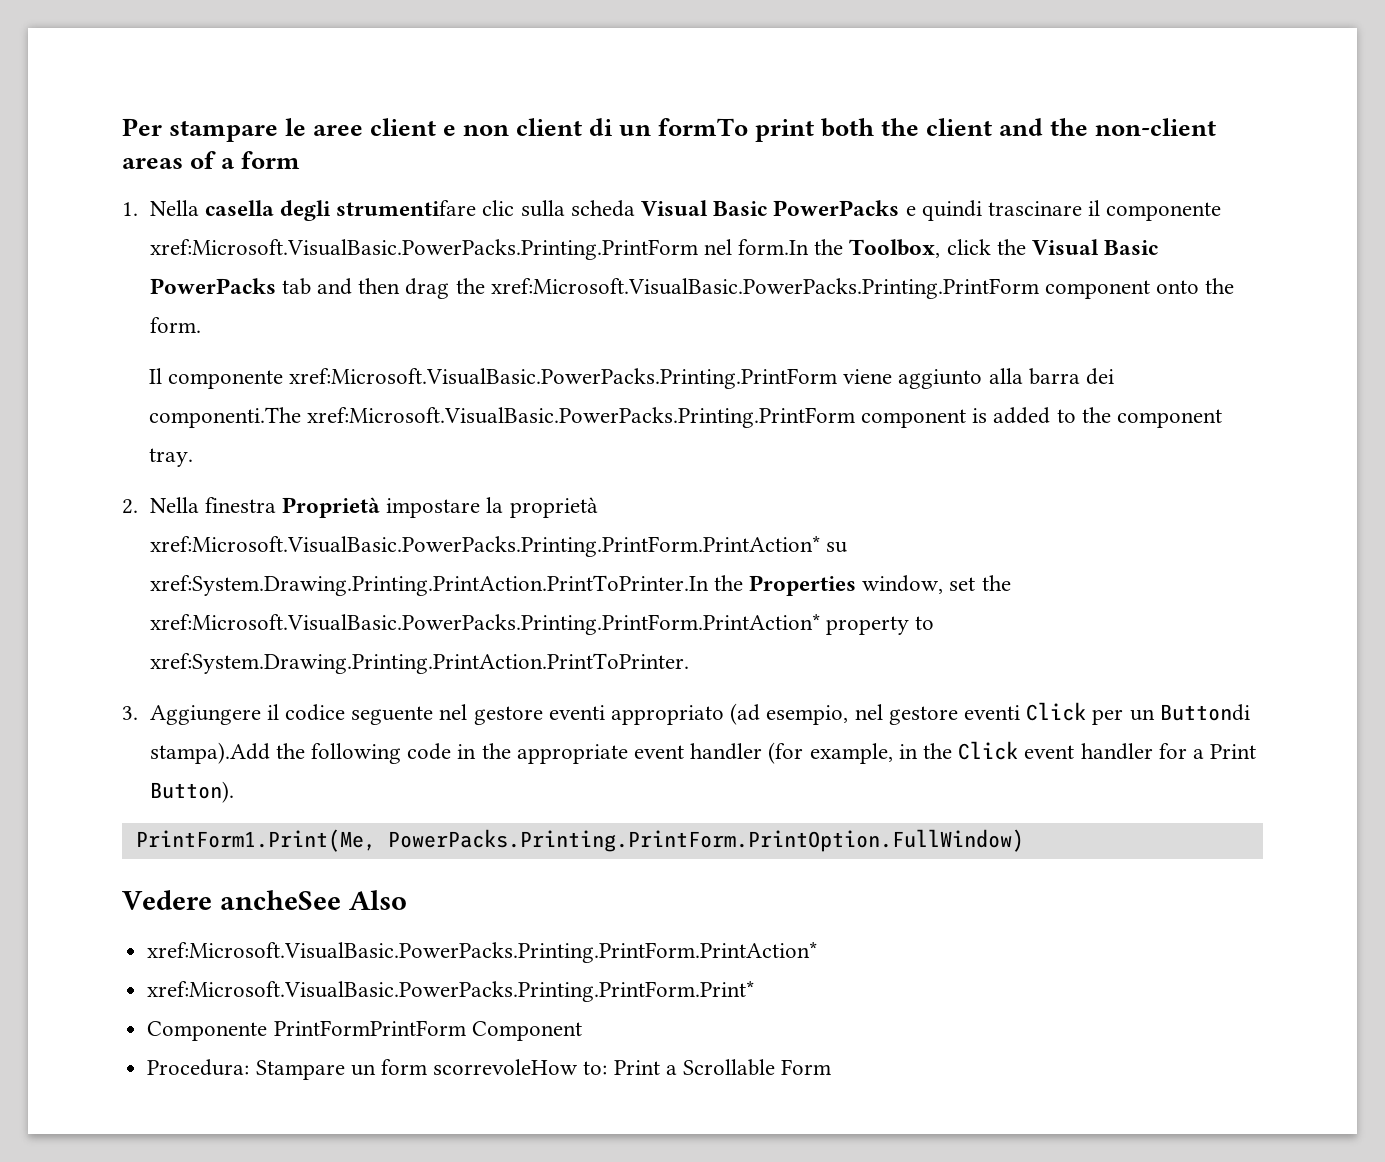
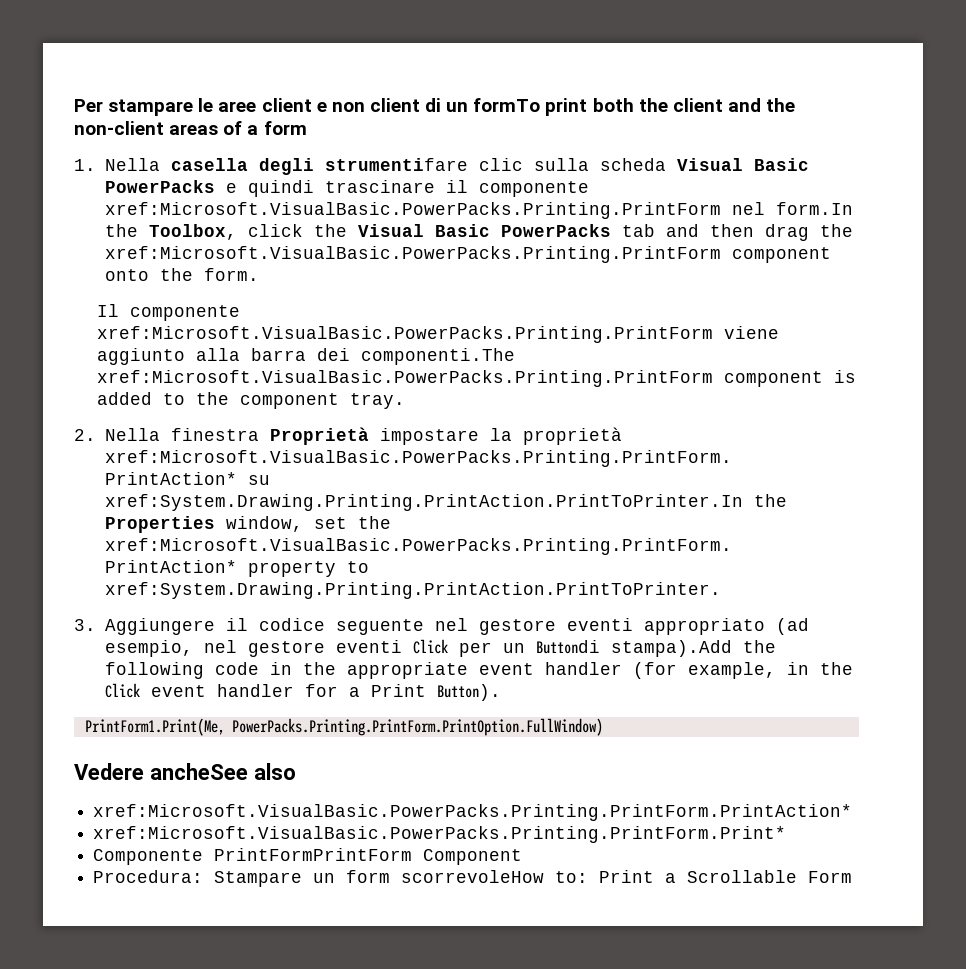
- Vedere ancheSee Also
+ Vedere ancheSee also

